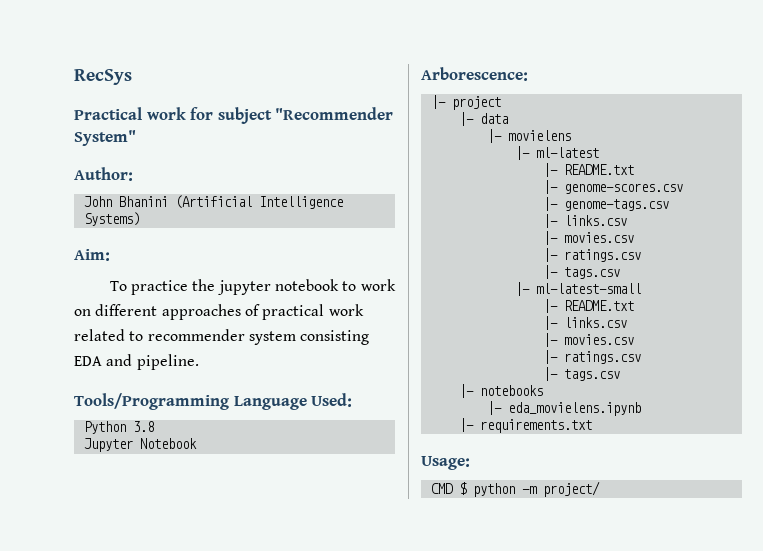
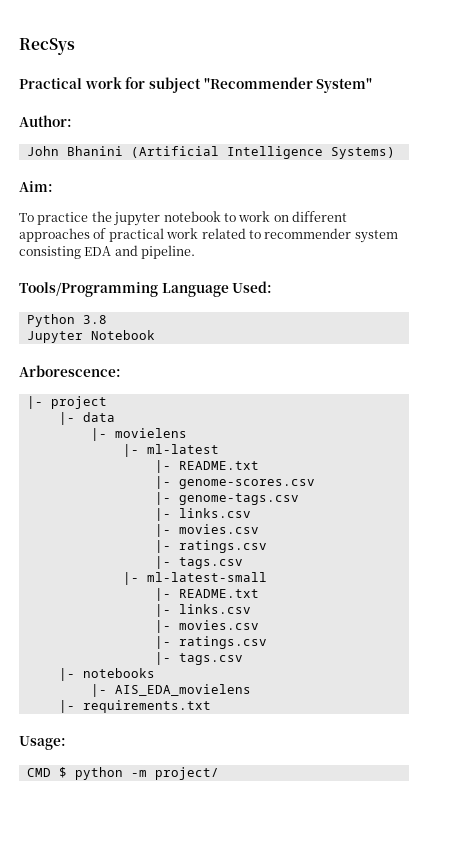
- |- eda_movielens.ipynb
+ |- AIS_EDA_movielens

